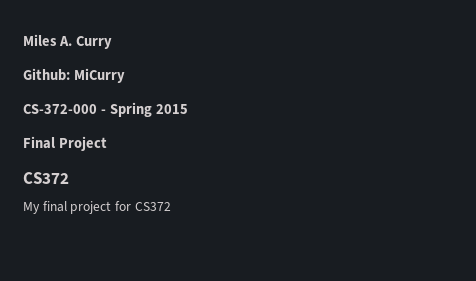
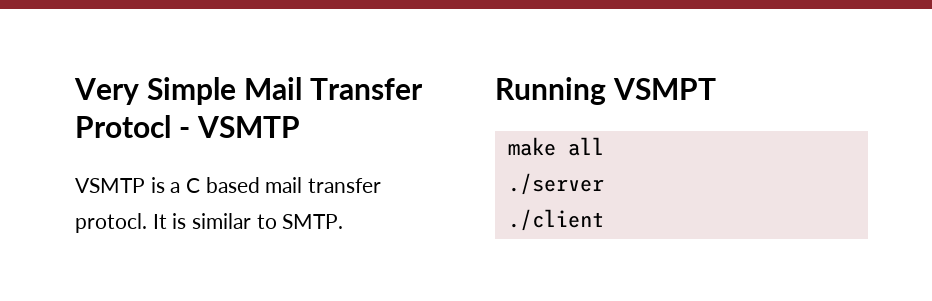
- Miles A. Curry
- Github: MiCurry
- CS-372-000 - Spring 2015
- Final Project
- CS372
- My final project for CS372
+ Very Simple Mail Transfer Protocl - VSMTP
+ VSMTP is a C based mail transfer protocl. It is similar to SMTP.
+ Running VSMPT
+ make all
+ ./server
+ ./client

